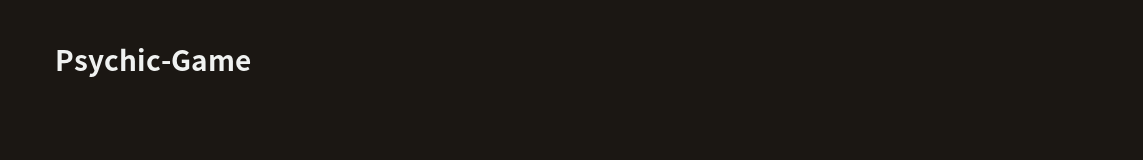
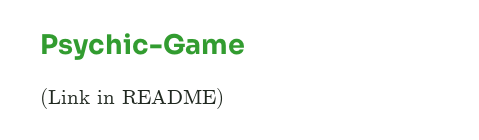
+ (Link in README)

